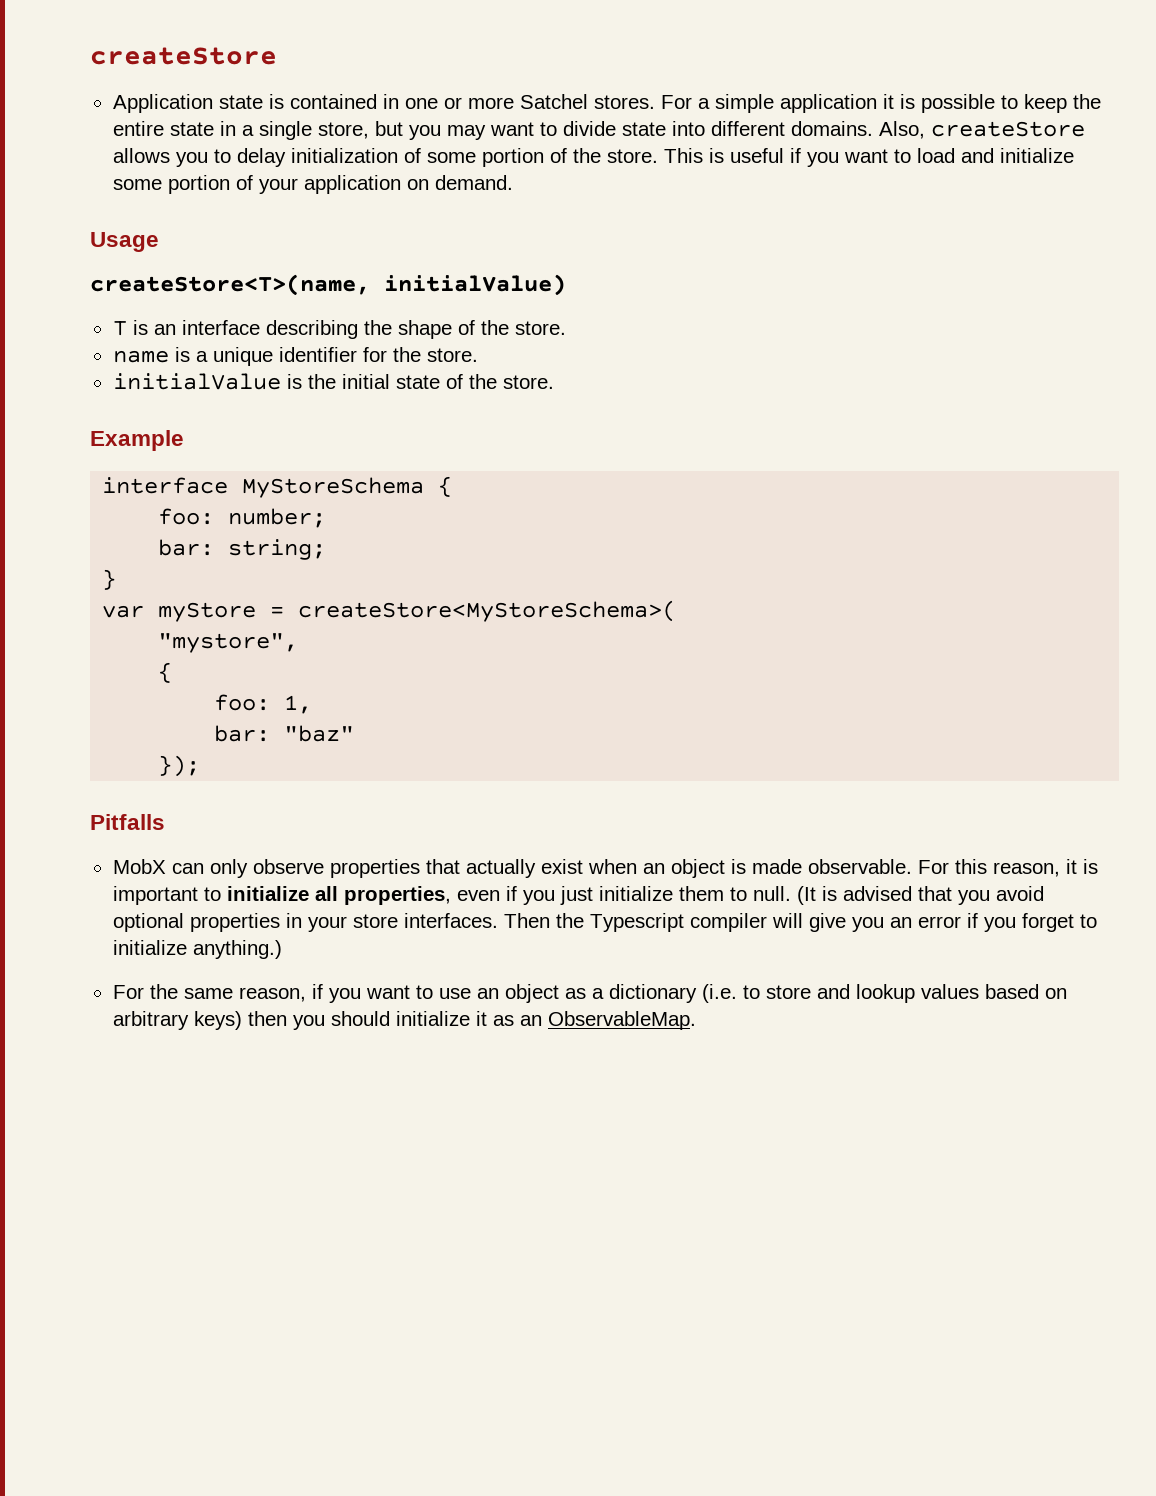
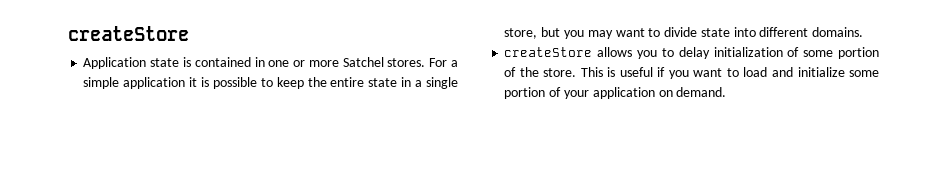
- For a simple application it is possible to keep the entire state in a single store, but you may want to divide state into different domains. Also, createStore allows you to delay initialization of some portion of the store.
+ For a simple application it is possible to keep the entire state in a single store, but you may want to divide state into different domains.
+ createStore allows you to delay initialization of some portion of the store.
- Usage
- createStore<T>(name, initialValue)
- T is an interface describing the shape of the store.
- name is a unique identifier for the store.
- initialValue is the initial state of the store.
- Example
- interface MyStoreSchema {
- foo: number;
- bar: string;
- }
- var myStore = createStore<MyStoreSchema>(
- "mystore",
- {
- foo: 1,
- bar: "baz"
- });
- Pitfalls
- MobX can only observe properties that actually exist when an object is made observable. For this reason, it is important to initialize all properties, even if you just initialize them to null. (It is advised that you avoid optional properties in your store interfaces. Then the Typescript compiler will give you an error if you forget to initialize anything.)
- For the same reason, if you want to use an object as a dictionary (i.e. to store and lookup values based on arbitrary keys) then you should initialize it as an ObservableMap.

